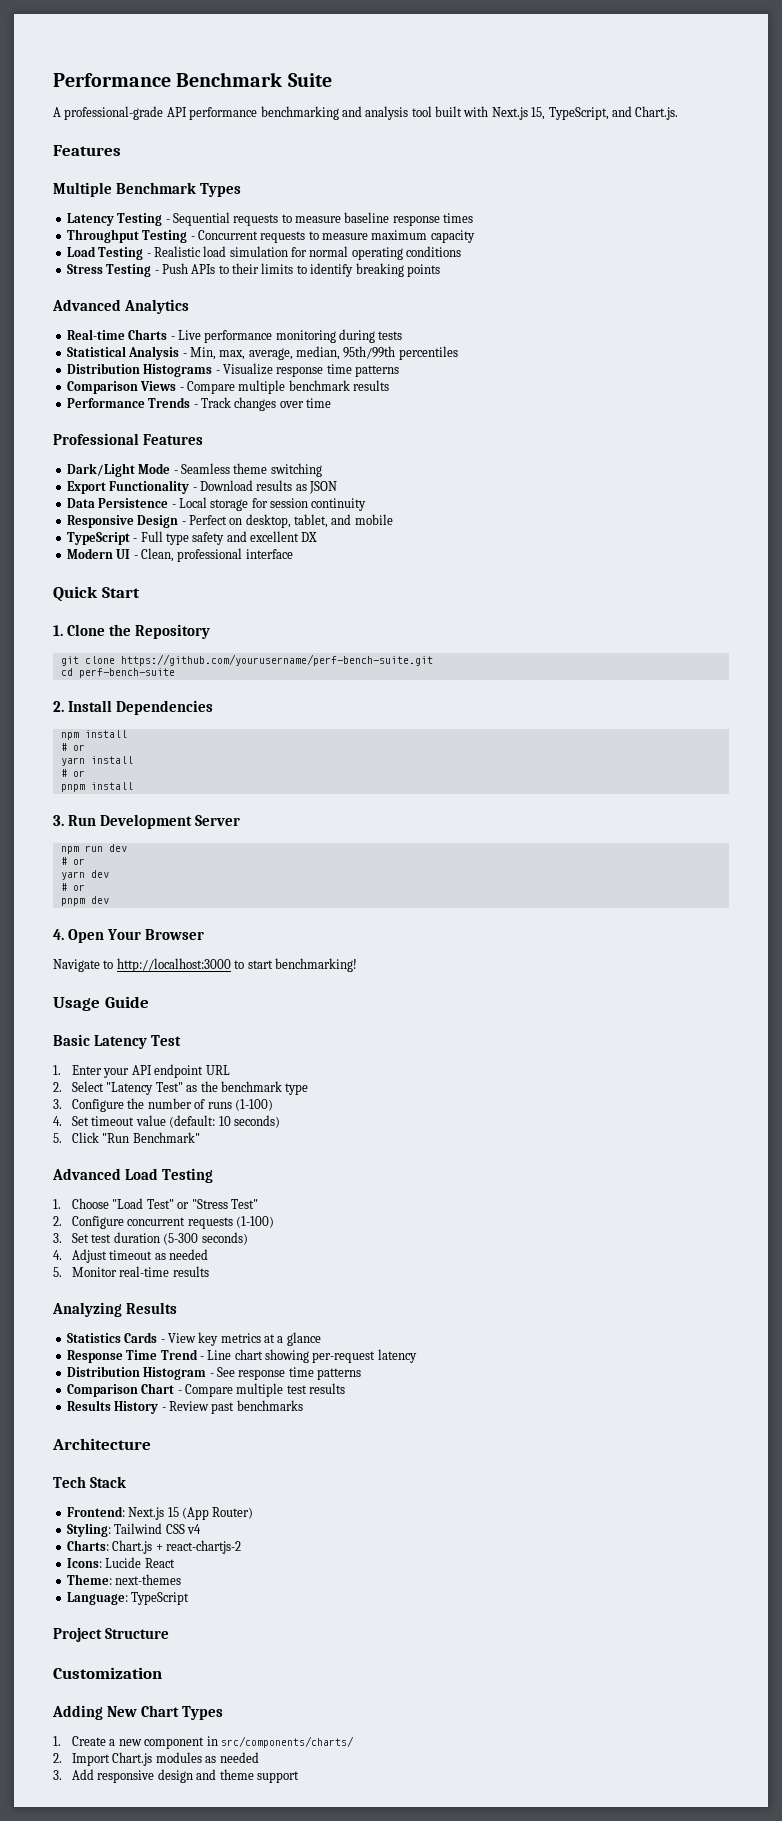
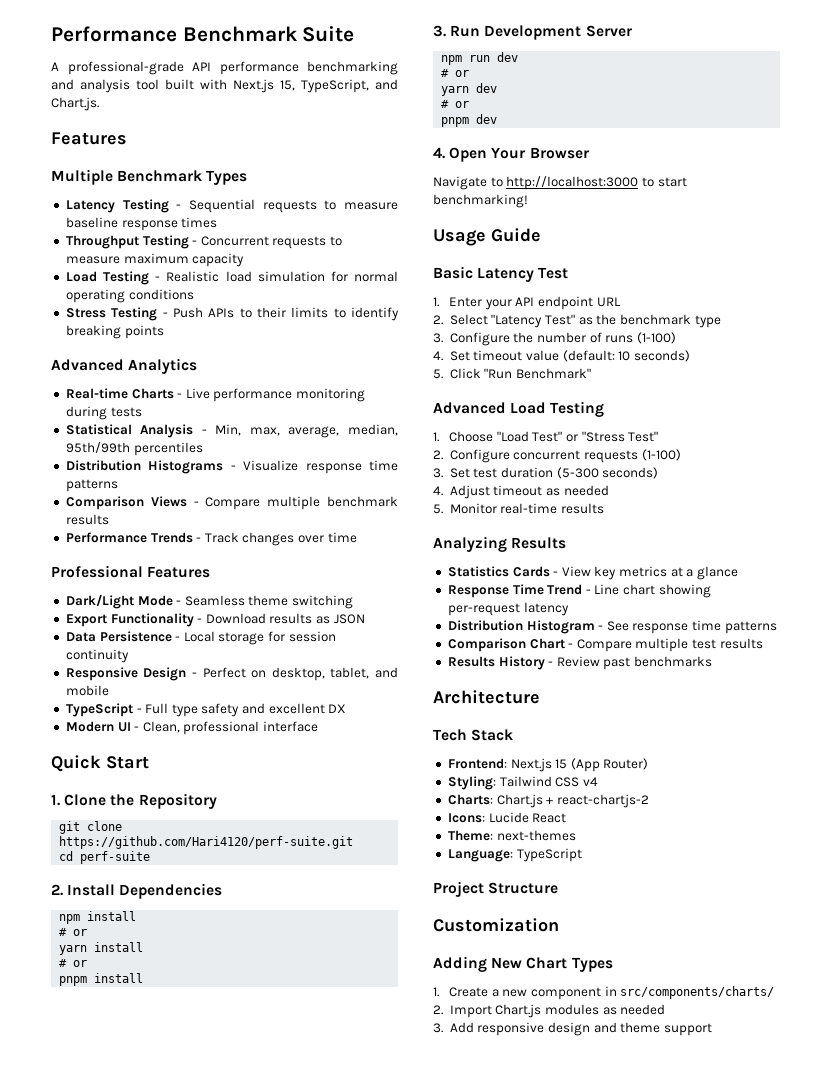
- git clone https://github.com/yourusername/perf-bench-suite.git
+ git clone https://github.com/Hari4120/perf-suite.git
- cd perf-bench-suite
+ cd perf-suite

